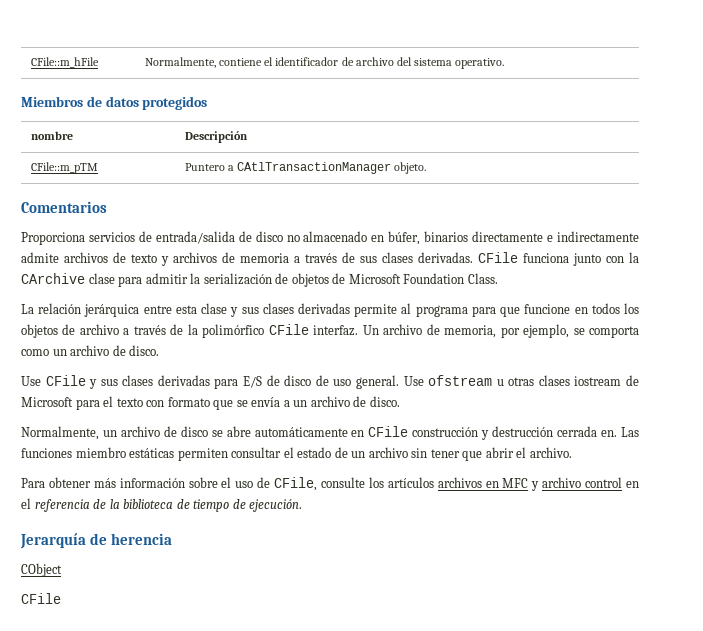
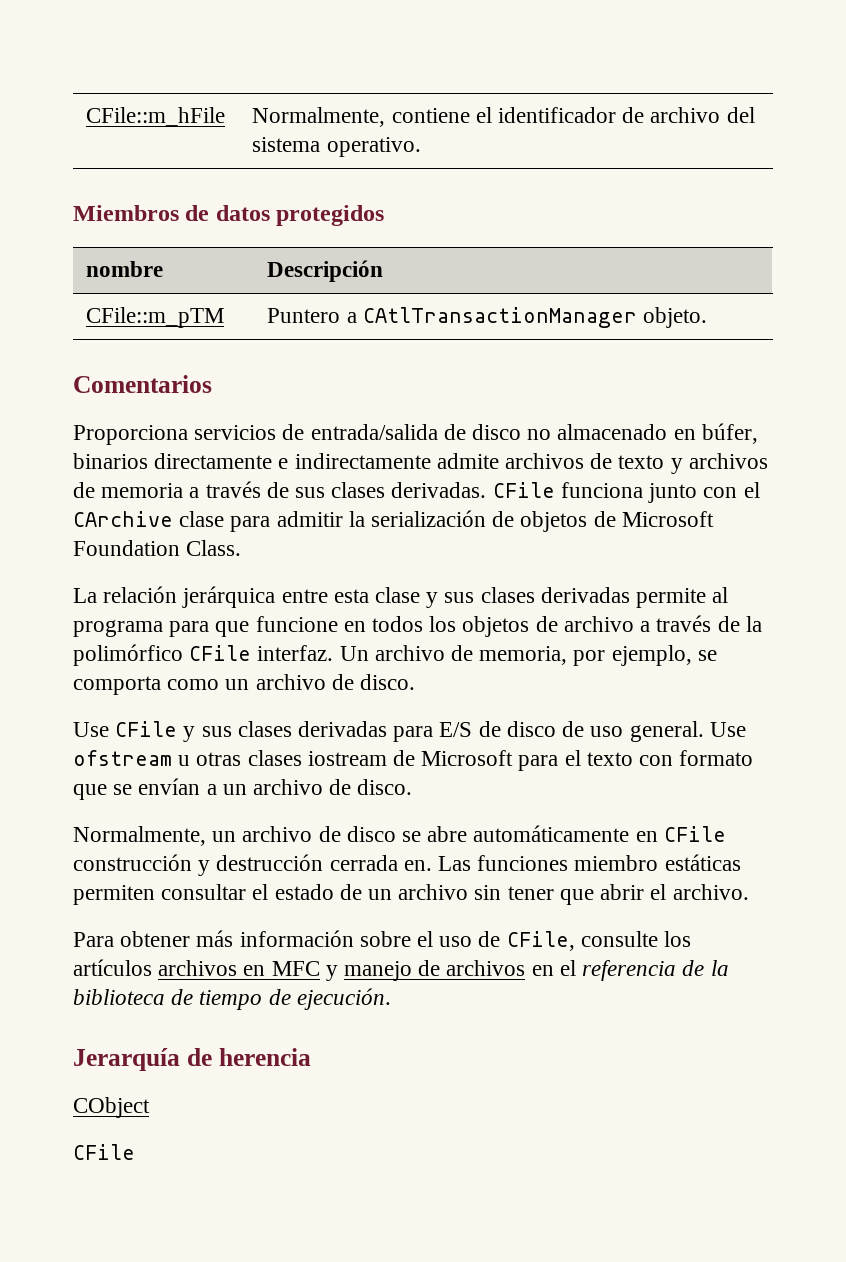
- CFile funciona junto con la CArchive clase para admitir la serialización de objetos de Microsoft Foundation Class.
+ CFile funciona junto con el CArchive clase para admitir la serialización de objetos de Microsoft Foundation Class.
- Use ofstream u otras clases iostream de Microsoft para el texto con formato que se envía a un archivo de disco.
+ Use ofstream u otras clases iostream de Microsoft para el texto con formato que se envían a un archivo de disco.
- Para obtener más información sobre el uso de CFile, consulte los artículos archivos en MFC y archivo control en el referencia de la biblioteca de tiempo de ejecución.
+ Para obtener más información sobre el uso de CFile, consulte los artículos archivos en MFC y manejo de archivos en el referencia de la biblioteca de tiempo de ejecución.

